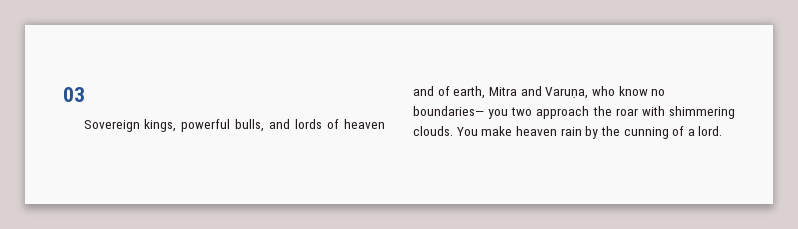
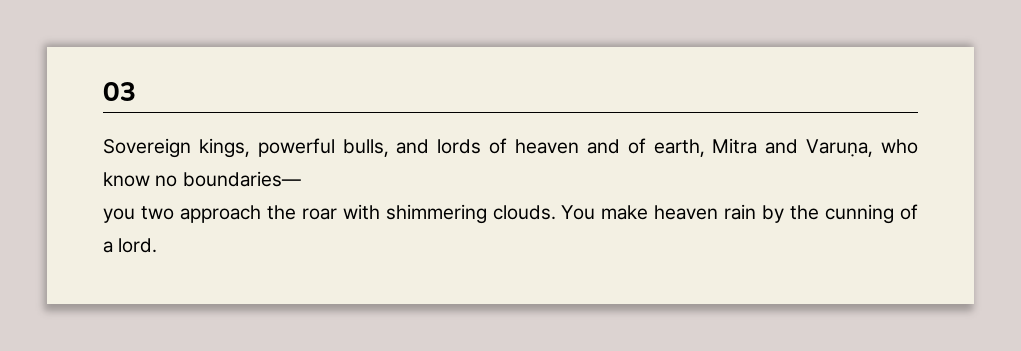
- Sovereign kings, powerful bulls, and lords of heaven and of earth, Mitra and Varuṇa, who know no boundaries— you two approach the roar with shimmering clouds.
+ Sovereign kings, powerful bulls, and lords of heaven and of earth, Mitra and Varuṇa, who know no boundaries—
+ you two approach the roar with shimmering clouds.

